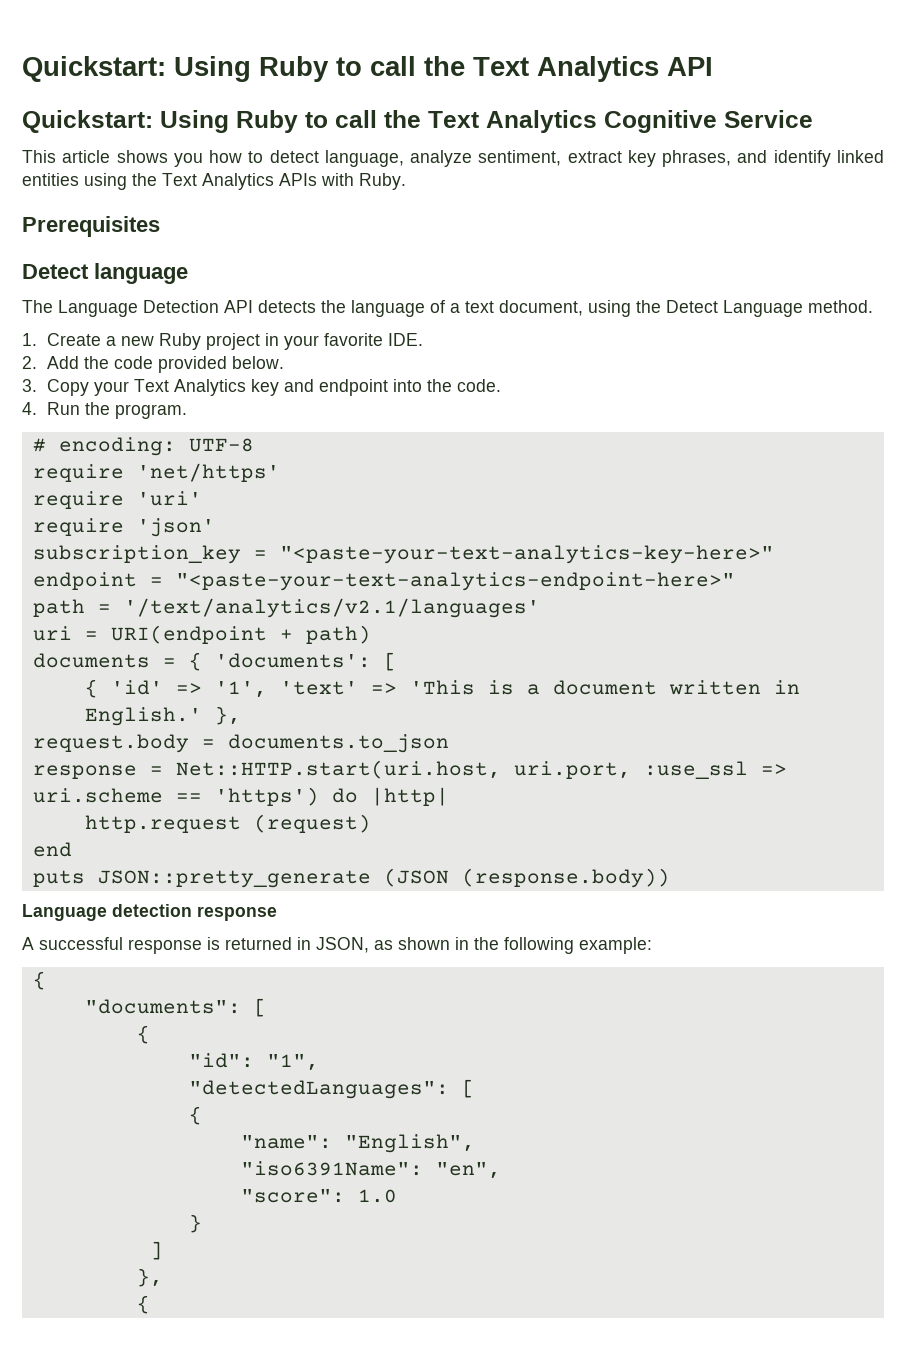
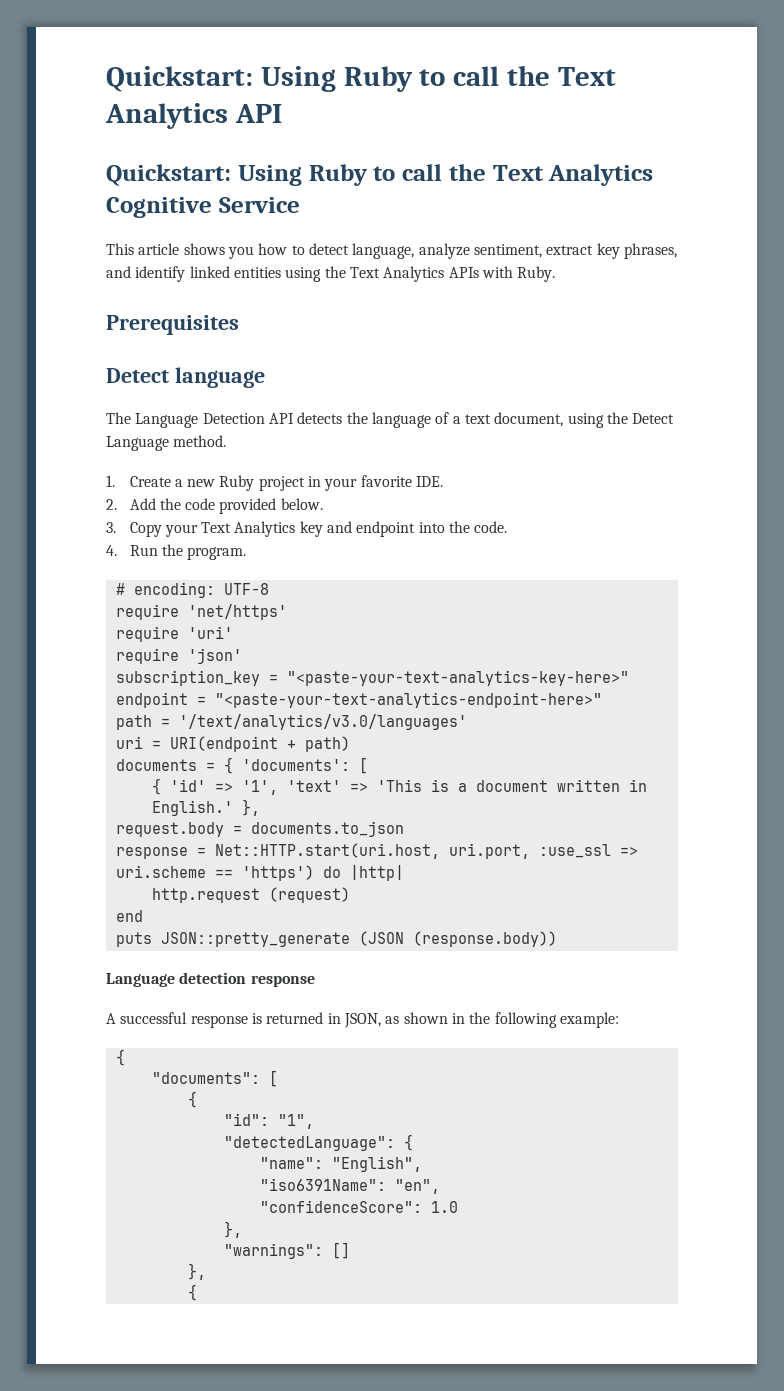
- path = '/text/analytics/v2.1/languages'
+ path = '/text/analytics/v3.0/languages'
- "detectedLanguages": [
- {
+ "detectedLanguage": {
- "score": 1.0
- }
- ]
+ "confidenceScore": 1.0
+ },
+ "warnings": []

